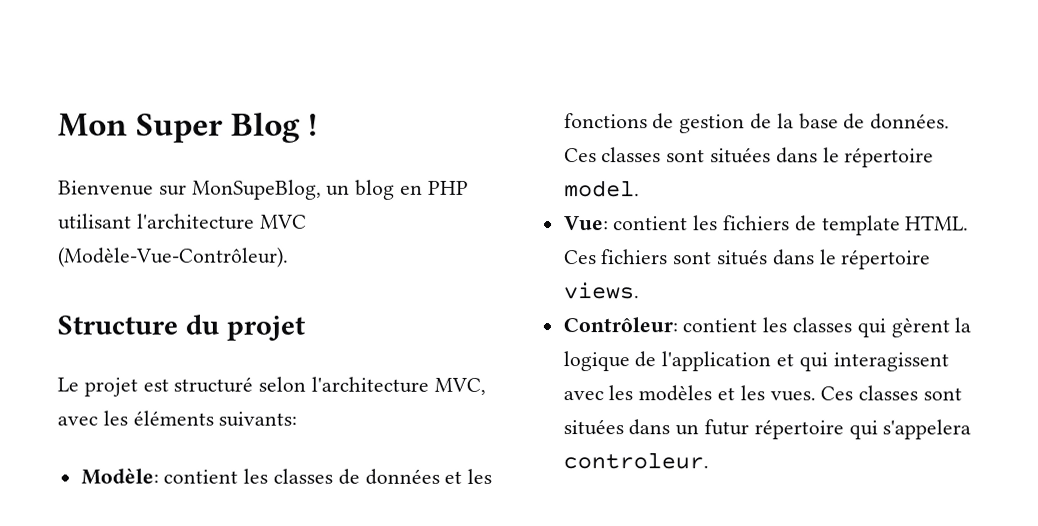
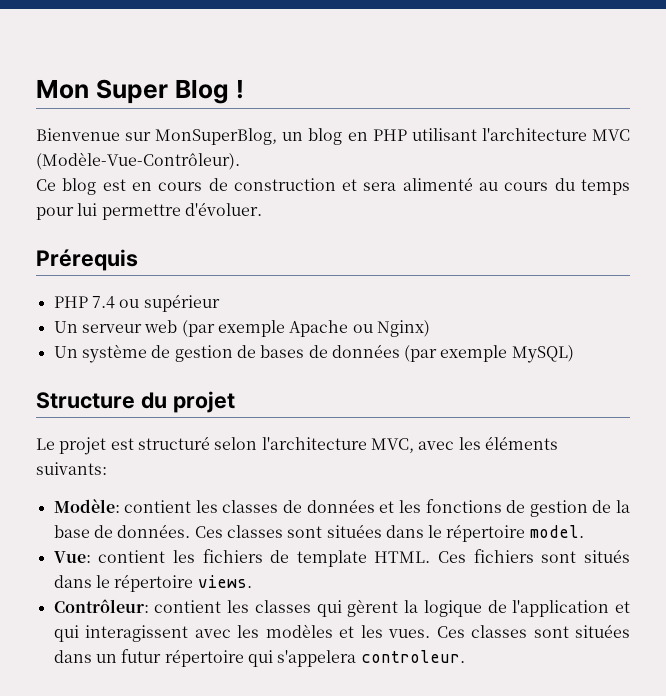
- Bienvenue sur MonSupeBlog, un blog en PHP utilisant l'architecture MVC (Modèle-Vue-Contrôleur).
+ Bienvenue sur MonSuperBlog, un blog en PHP utilisant l'architecture MVC (Modèle-Vue-Contrôleur).
+ Ce blog est en cours de construction et sera alimenté au cours du temps pour lui permettre d'évoluer.
+ Prérequis
+ PHP 7.4 ou supérieur
+ Un serveur web (par exemple Apache ou Nginx)
+ Un système de gestion de bases de données (par exemple MySQL)

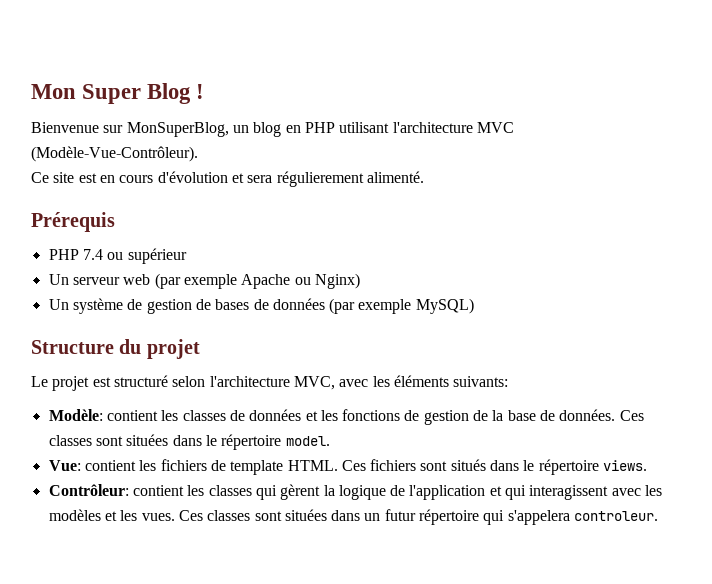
- Ce blog est en cours de construction et sera alimenté au cours du temps pour lui permettre d'évoluer.
+ Ce site est en cours d'évolution et sera régulierement alimenté.

